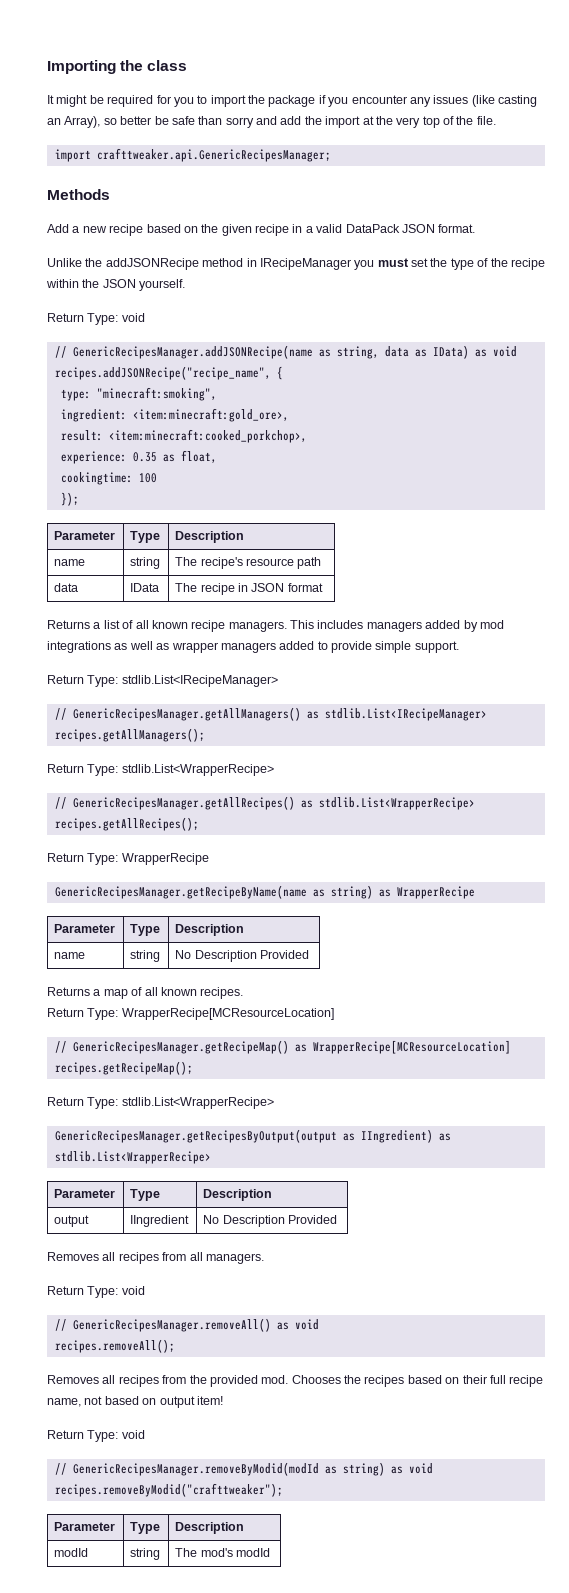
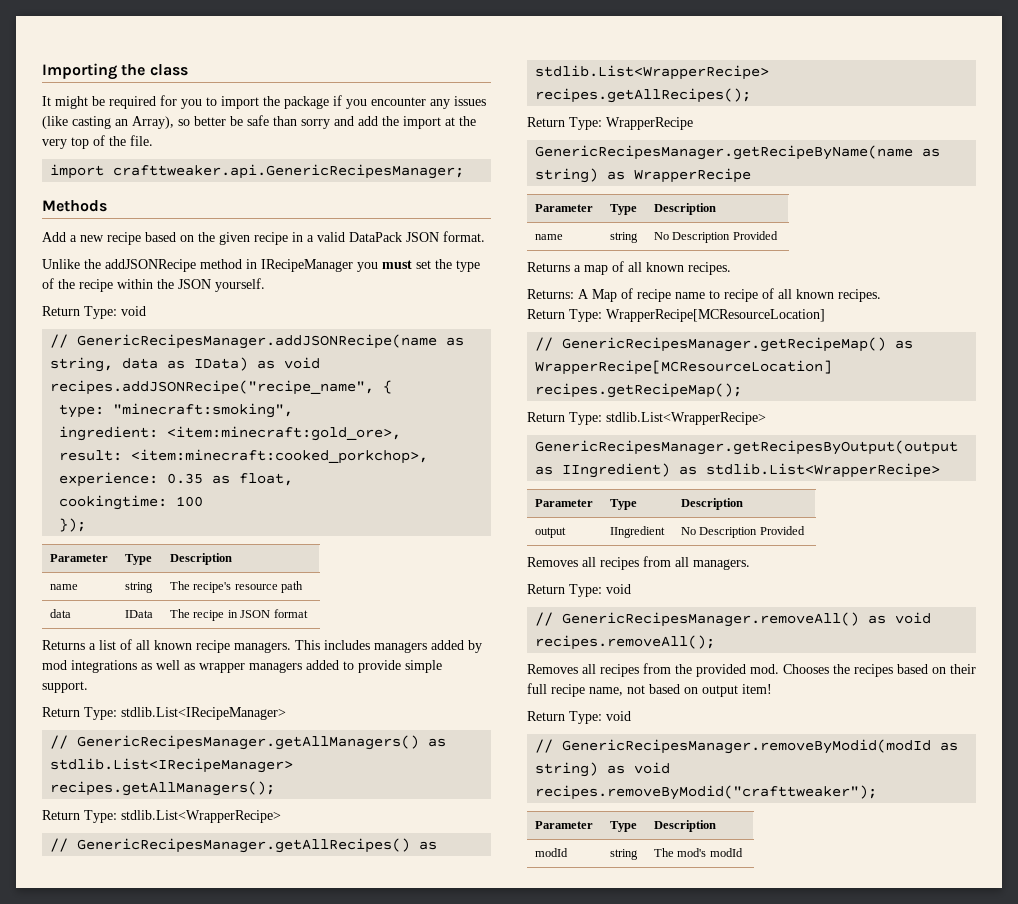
+ Returns: A Map of recipe name to recipe of all known recipes.

